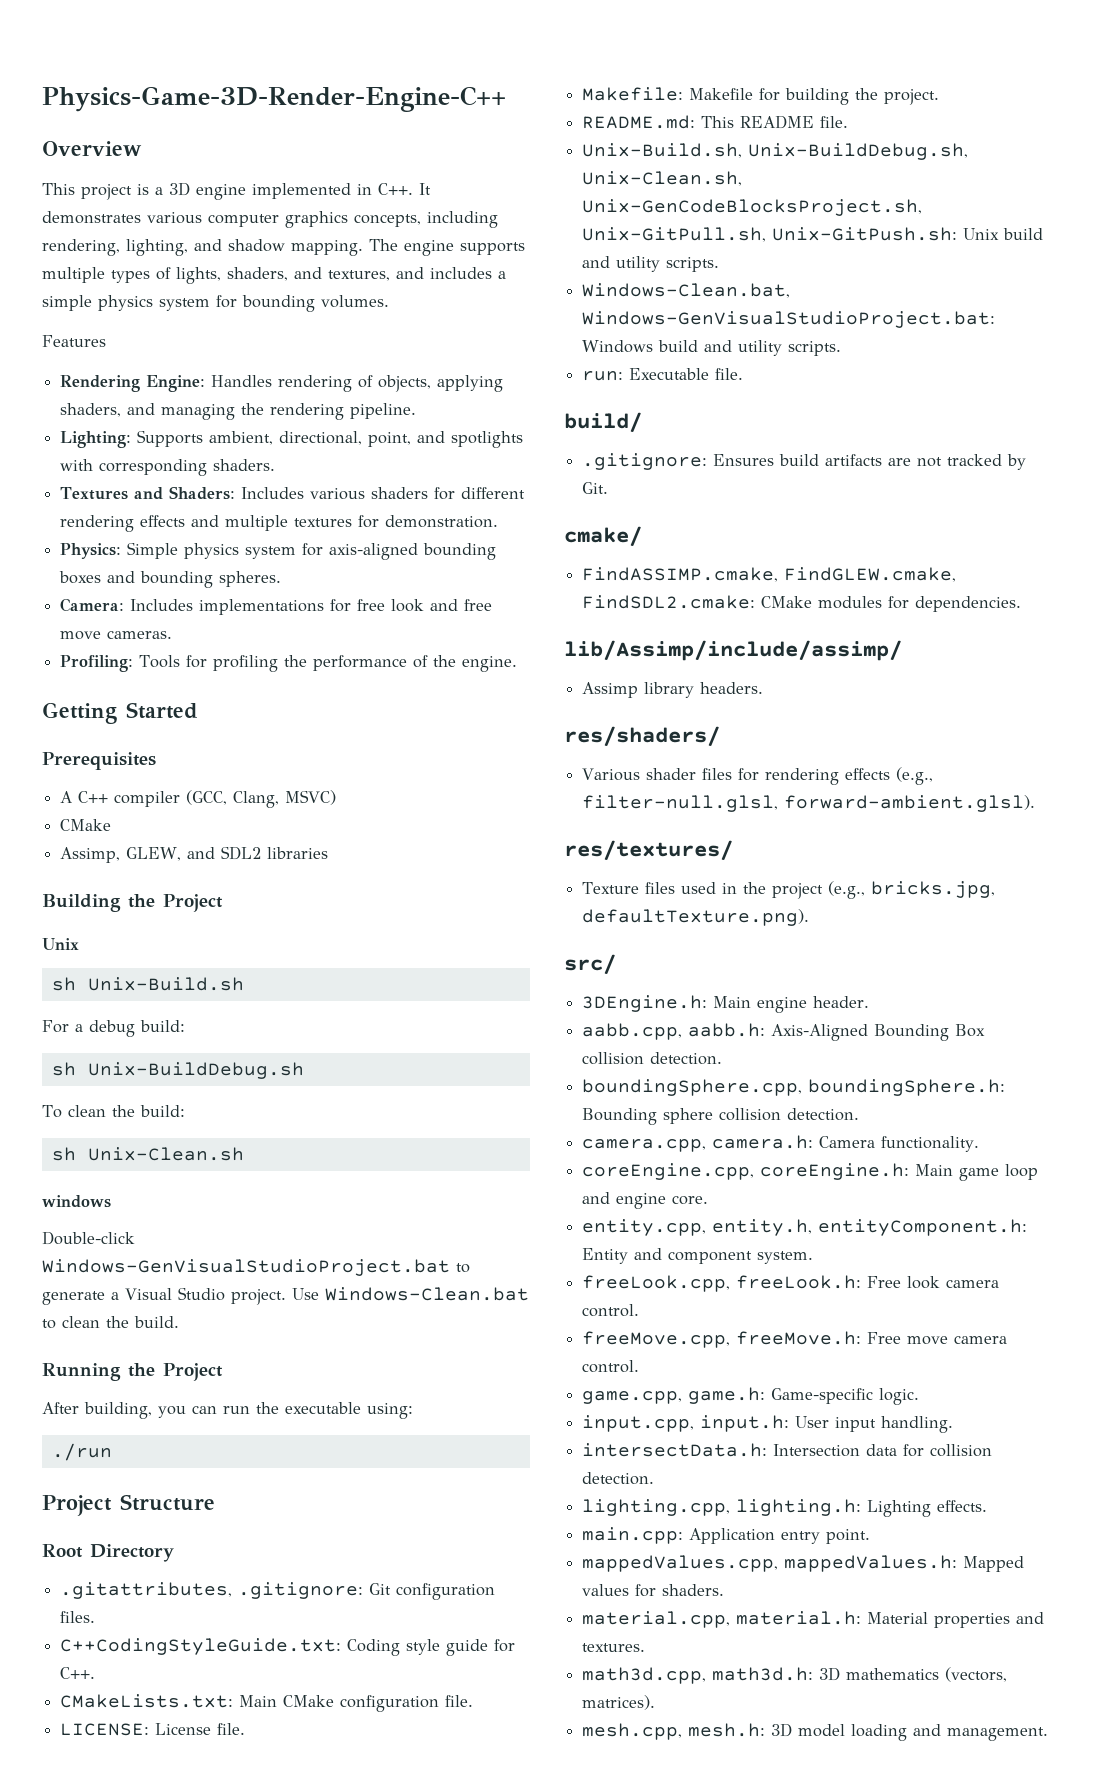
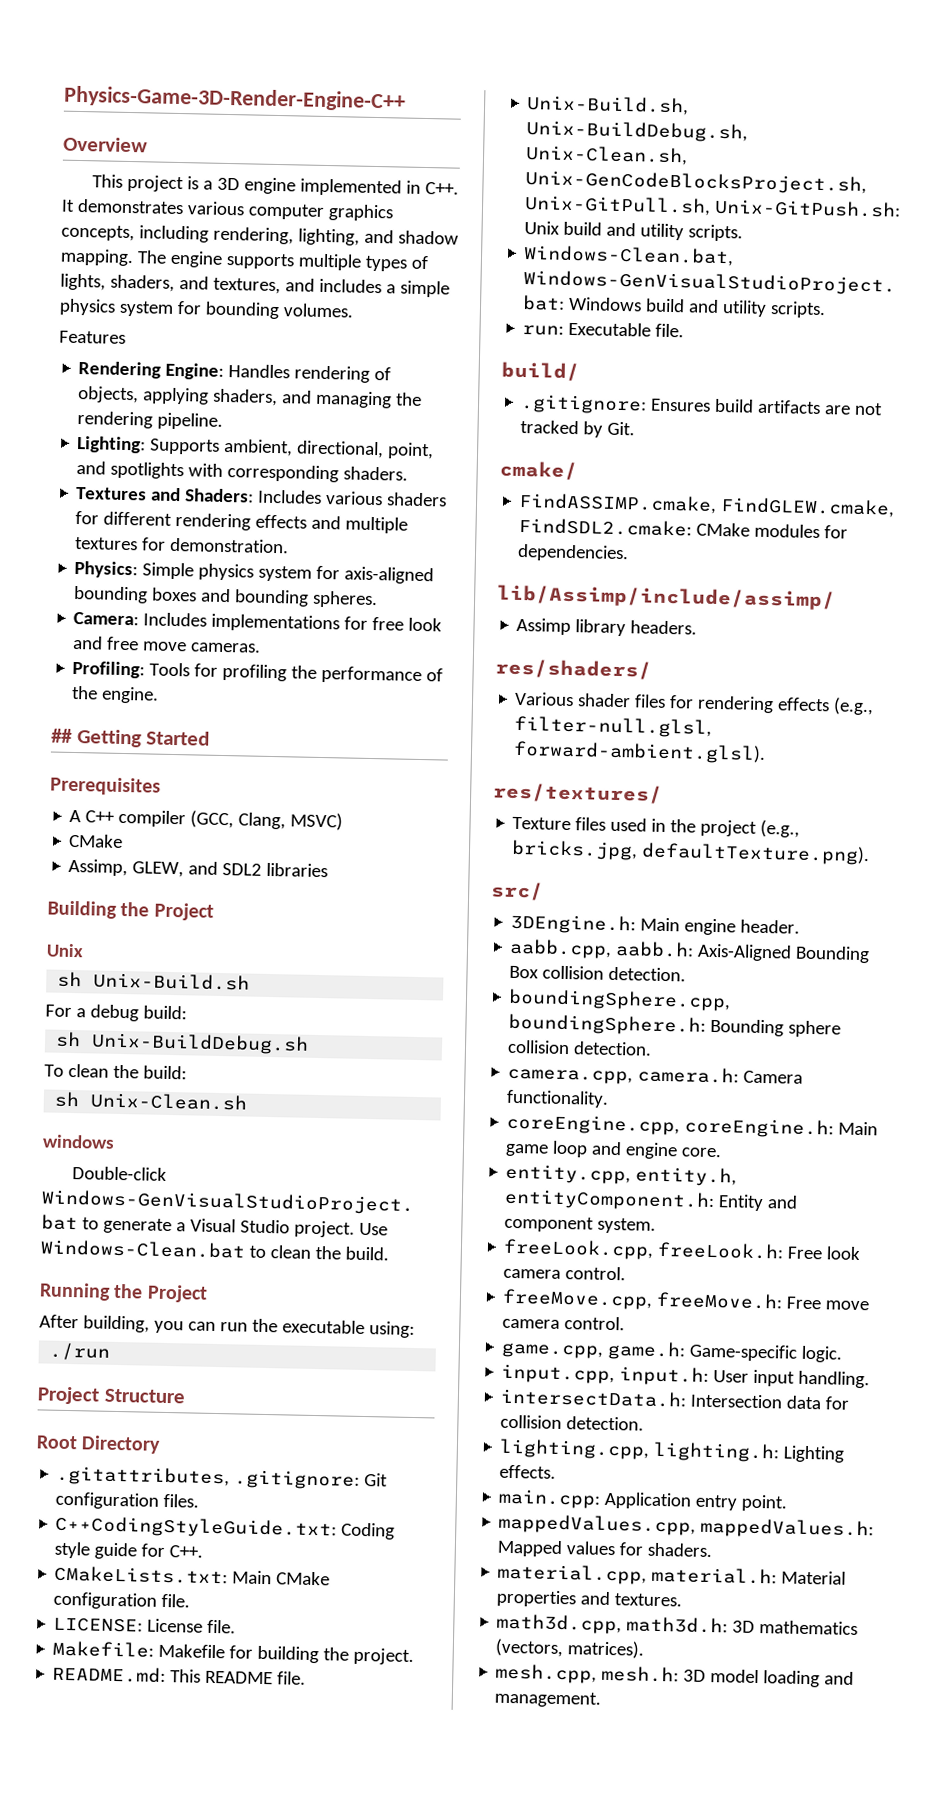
- Getting Started
+ ## Getting Started

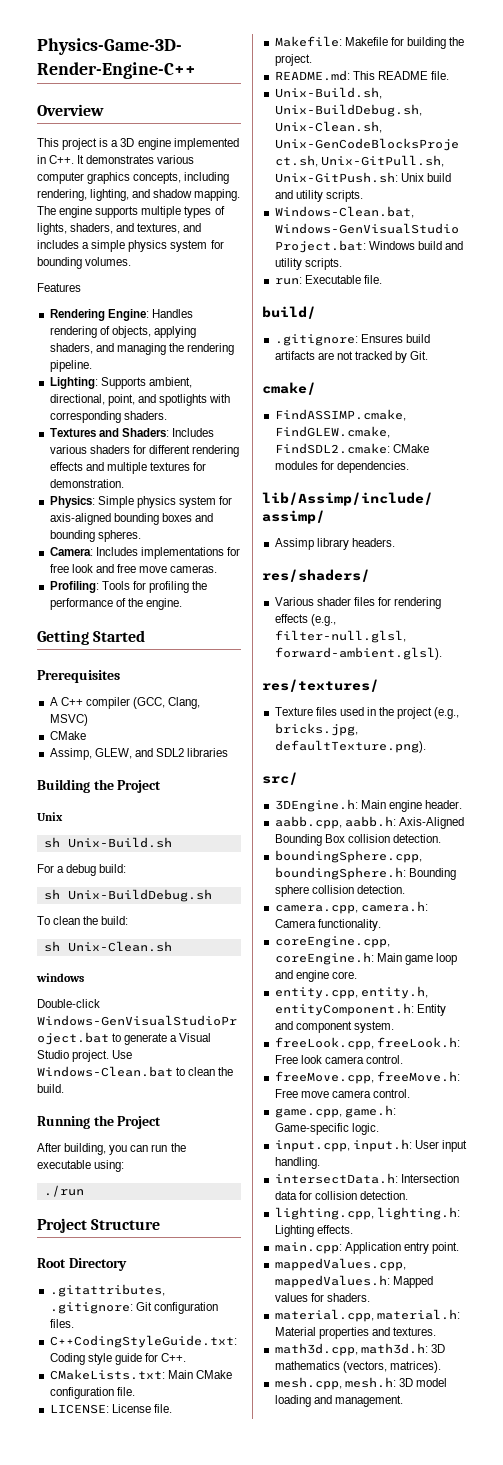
- ## Getting Started
+ Getting Started

